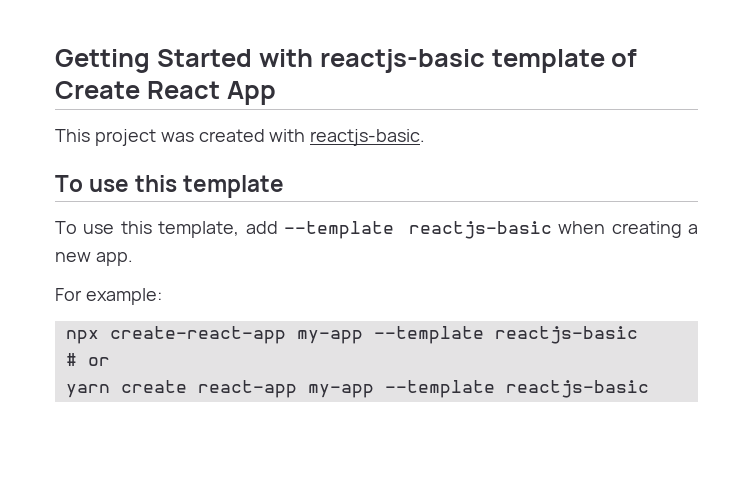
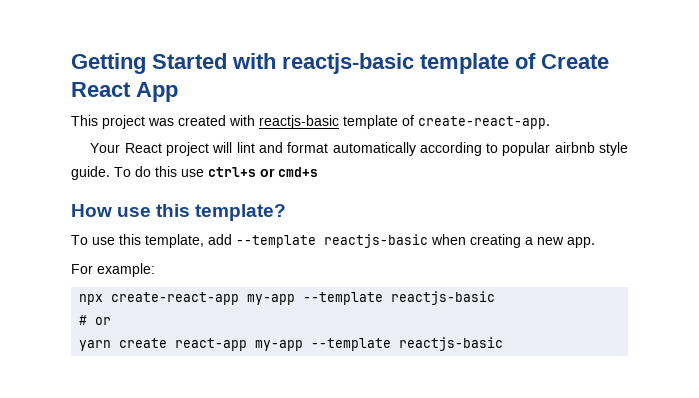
- This project was created with reactjs-basic.
- To use this template
+ This project was created with reactjs-basic template of create-react-app.
+ Your React project will lint and format automatically according to popular airbnb style guide. To do this use ctrl+s or cmd+s
+ How use this template?

